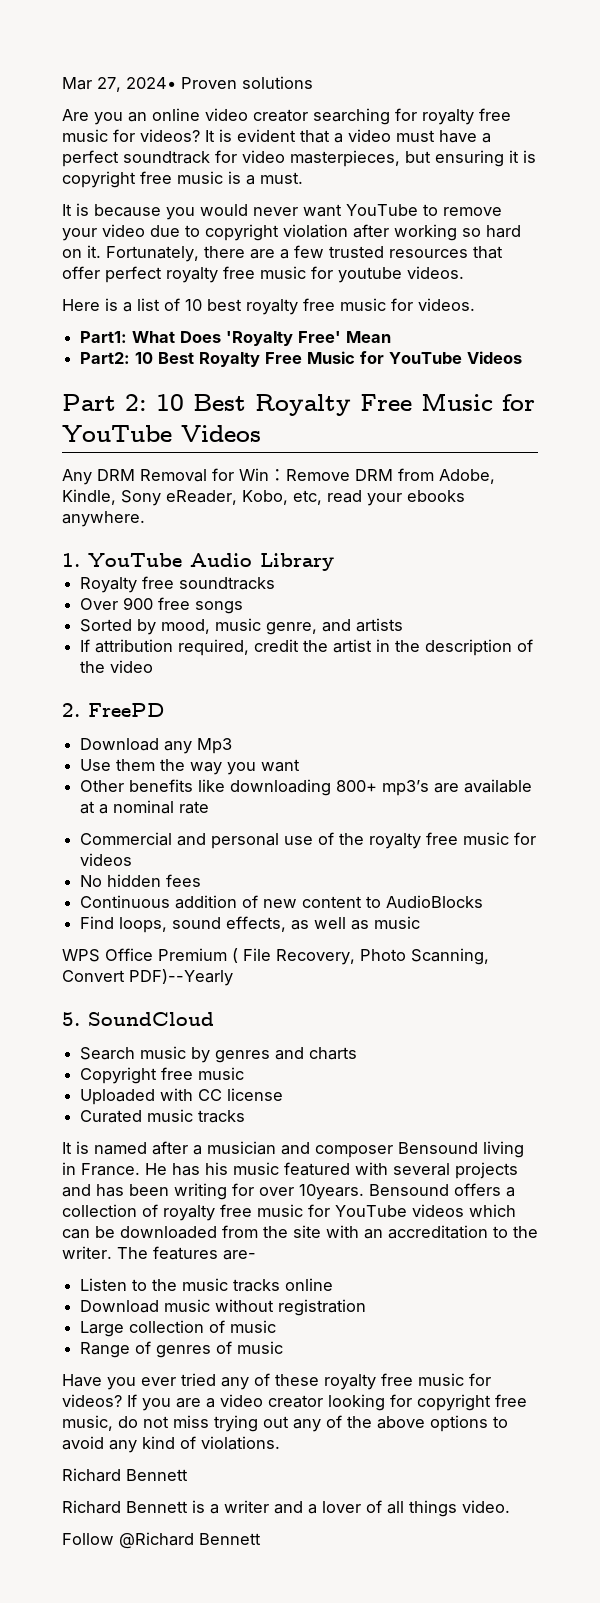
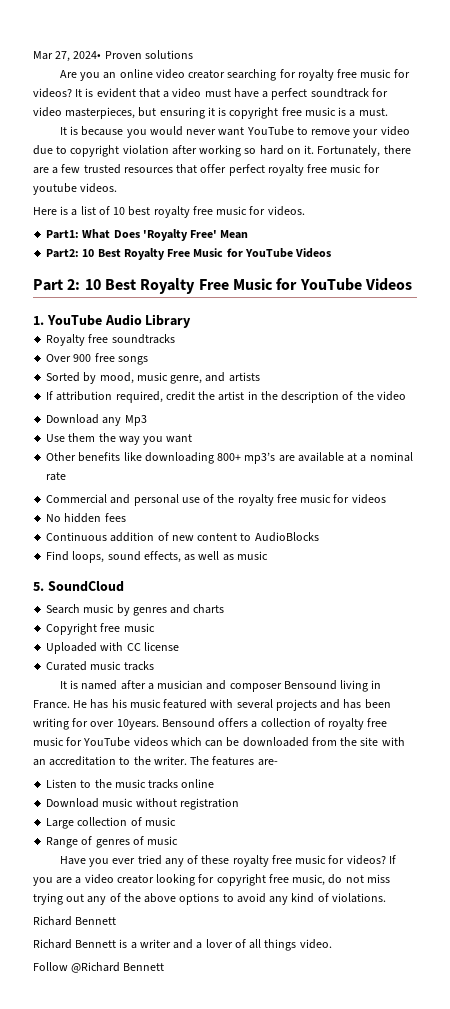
- Any DRM Removal for Win：Remove DRM from Adobe, Kindle, Sony eReader, Kobo, etc, read your ebooks anywhere.
- 2. FreePD
- WPS Office Premium ( File Recovery, Photo Scanning, Convert PDF)--Yearly

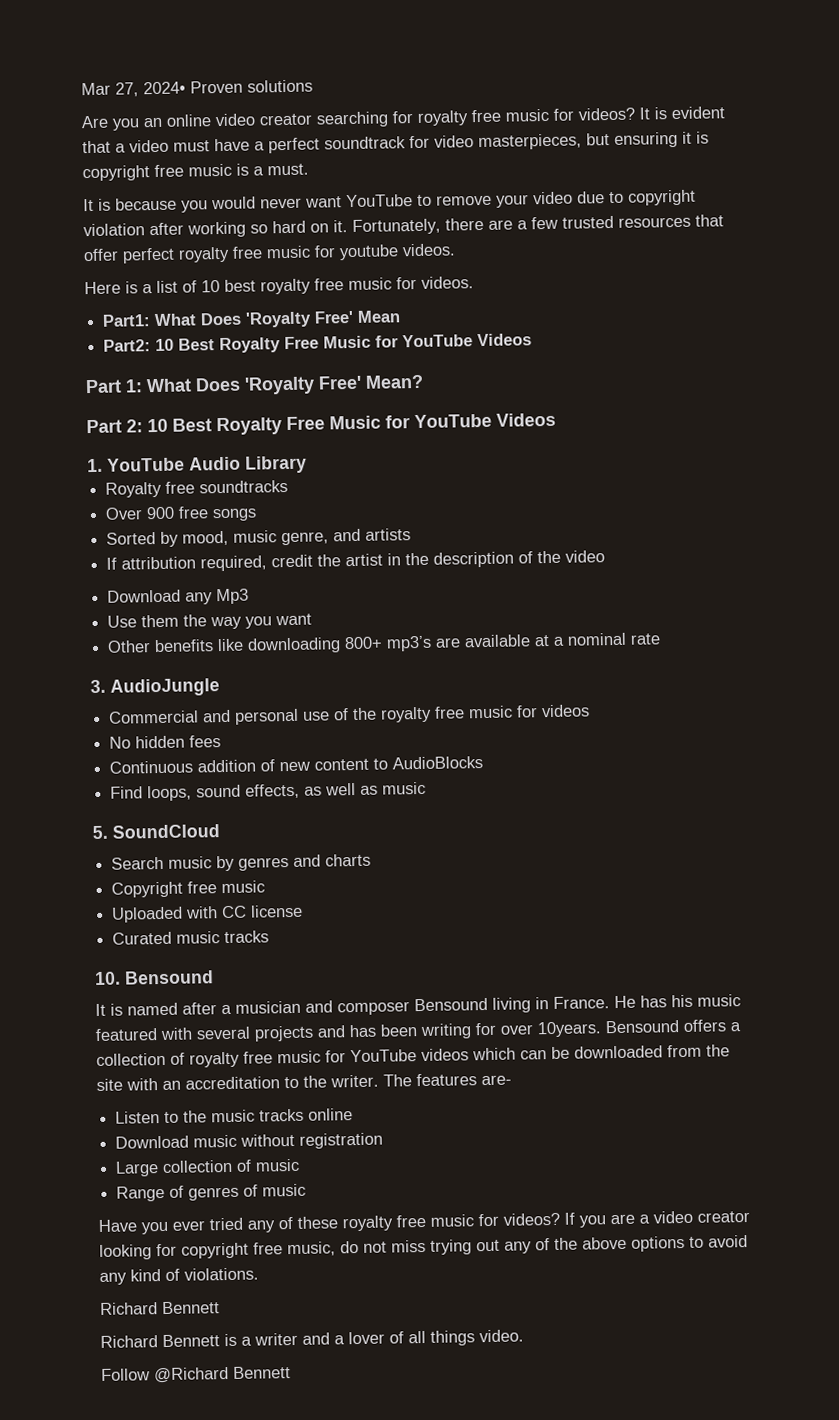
+ Part 1: What Does 'Royalty Free' Mean?
+ 3. AudioJungle
+ 10. Bensound

